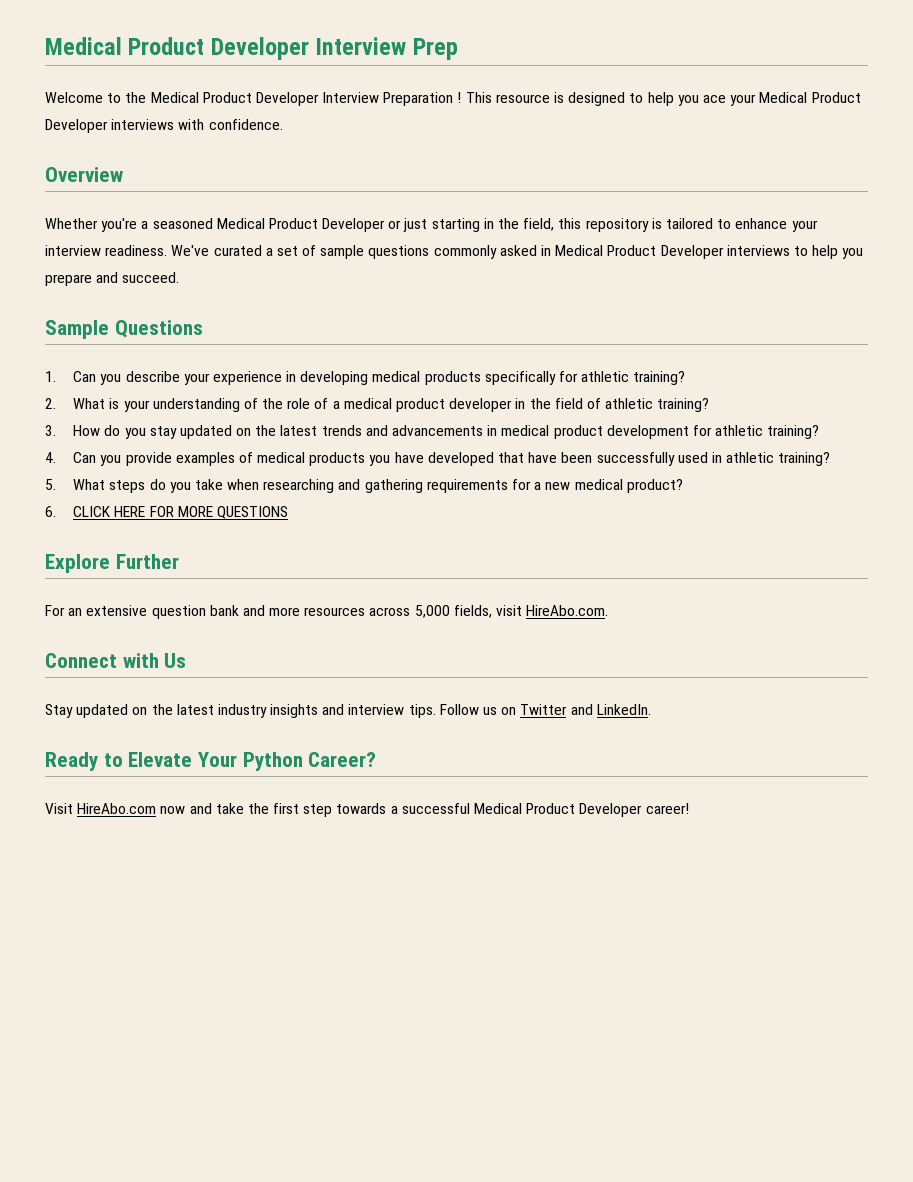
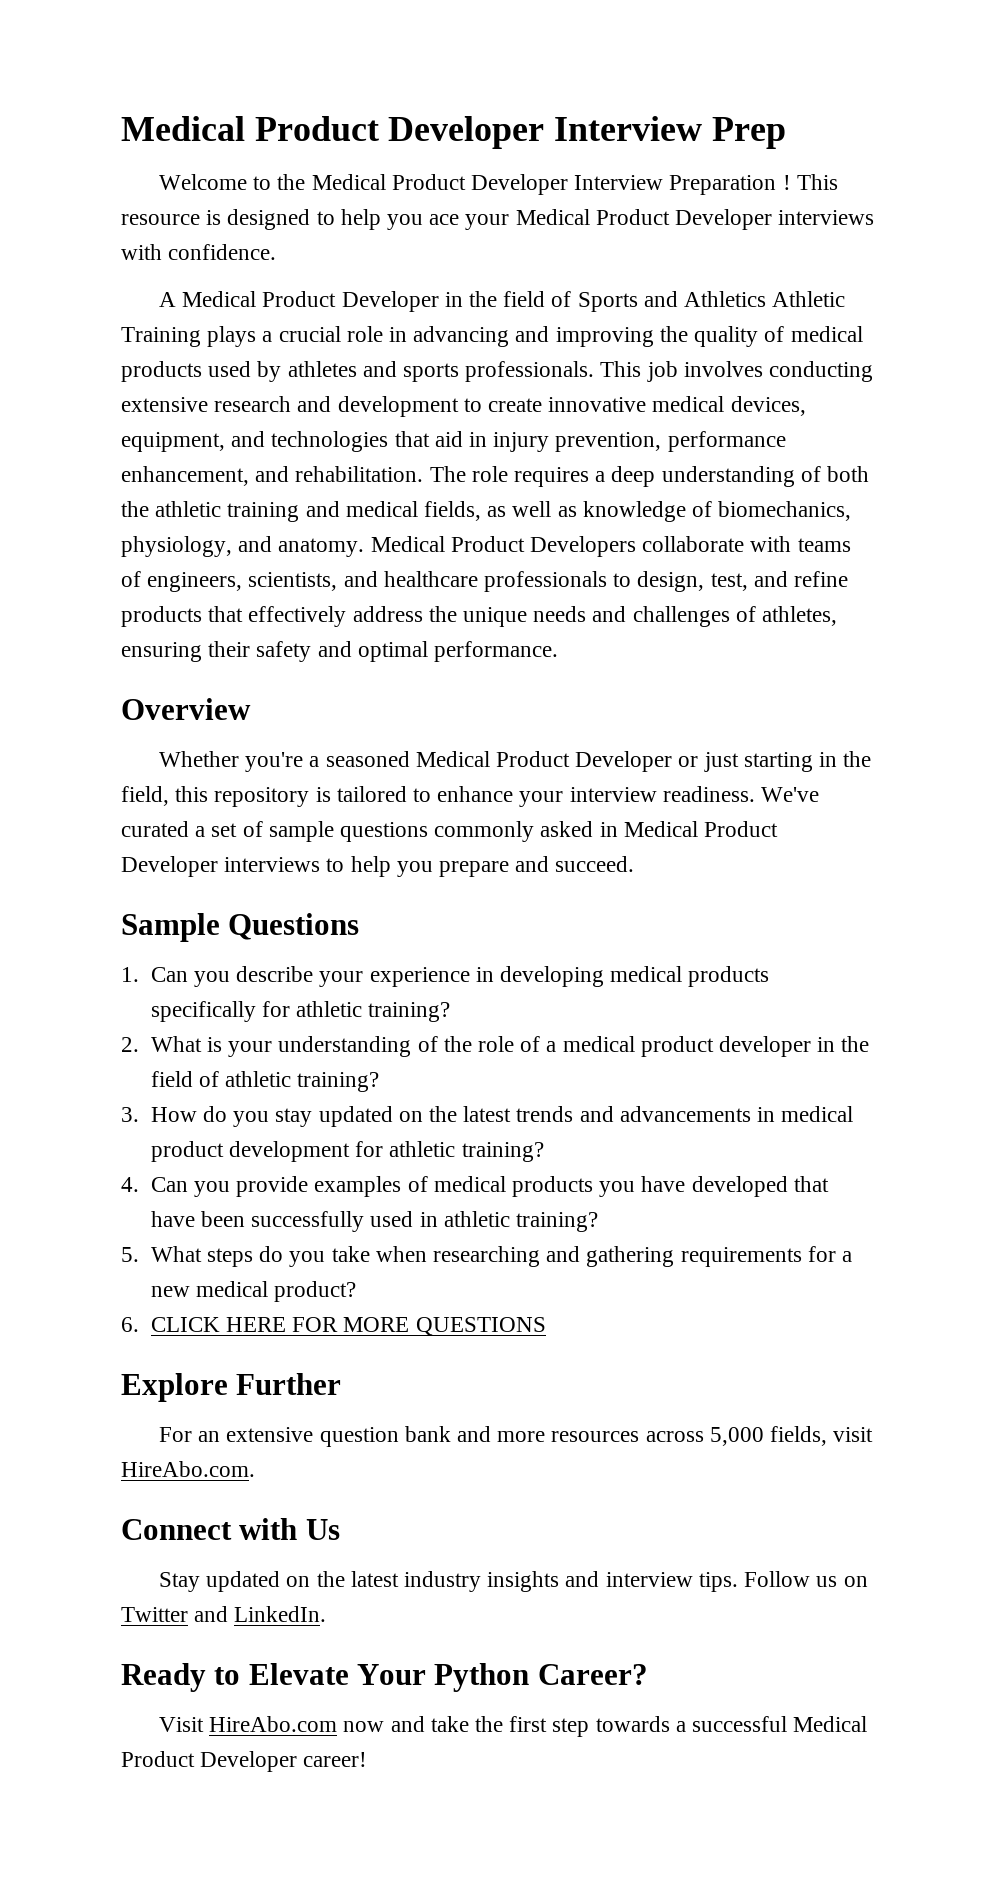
+ A Medical Product Developer in the field of Sports and Athletics Athletic Training plays a crucial role in advancing and improving the quality of medical products used by athletes and sports professionals. This job involves conducting extensive research and development to create innovative medical devices, equipment, and technologies that aid in injury prevention, performance enhancement, and rehabilitation. The role requires a deep understanding of both the athletic training and medical fields, as well as knowledge of biomechanics, physiology, and anatomy. Medical Product Developers collaborate with teams of engineers, scientists, and healthcare professionals to design, test, and refine products that effectively address the unique needs and challenges of athletes, ensuring their safety and optimal performance.

